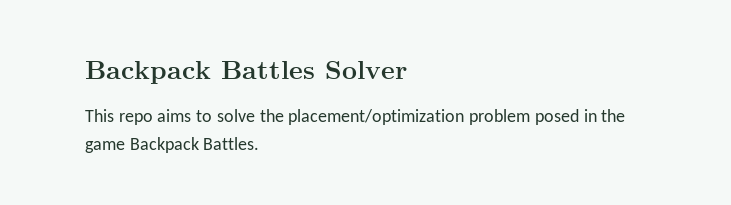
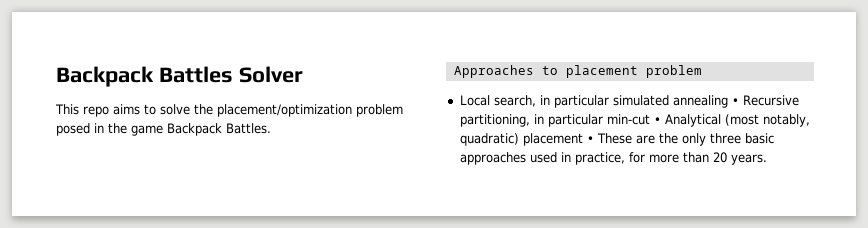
+ Approaches to placement problem
+ Local search, in particular simulated annealing • Recursive partitioning, in particular min-cut • Analytical (most notably, quadratic) placement • These are the only three basic approaches used in practice, for more than 20 years.

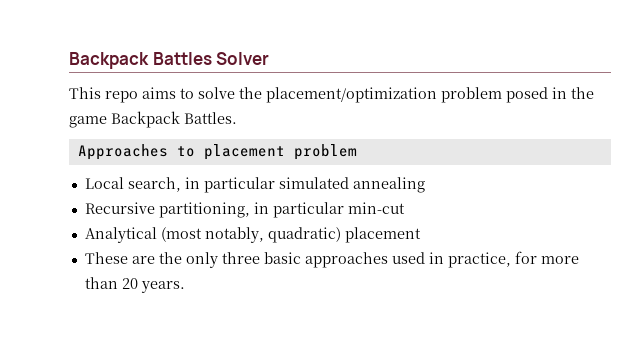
- Local search, in particular simulated annealing • Recursive partitioning, in particular min-cut • Analytical (most notably, quadratic) placement • These are the only three basic approaches used in practice, for more than 20 years.
+ Local search, in particular simulated annealing
+ Recursive partitioning, in particular min-cut
+ Analytical (most notably, quadratic) placement
+ These are the only three basic approaches used in practice, for more than 20 years.

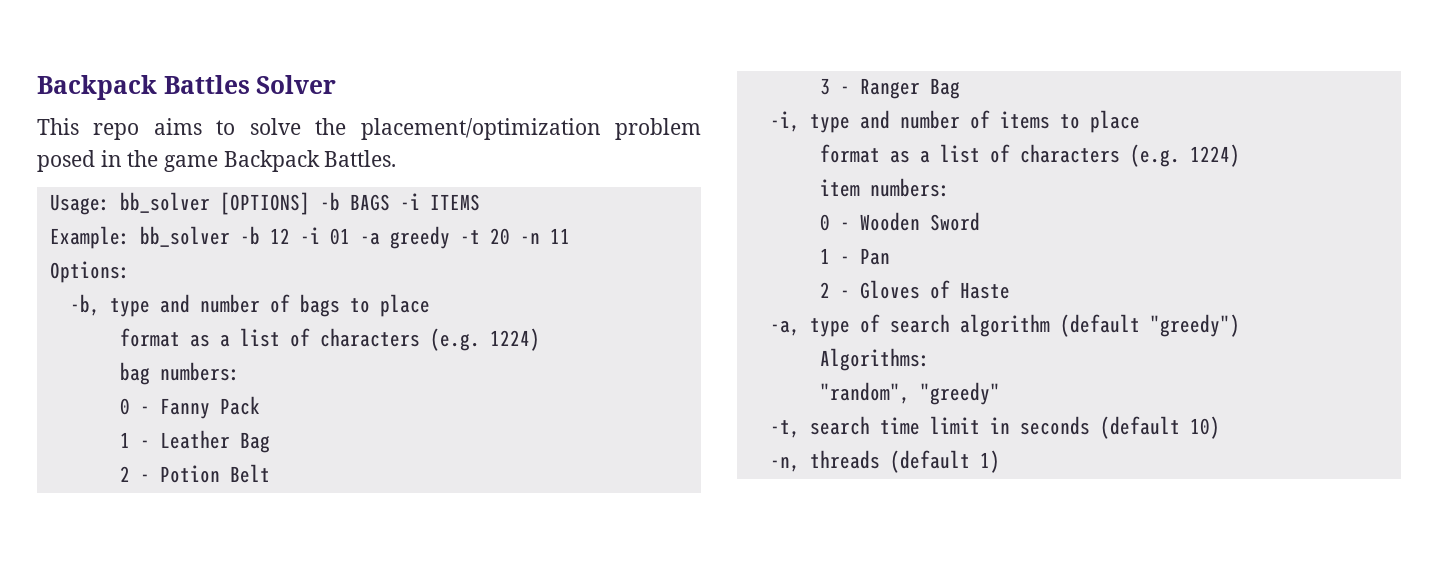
- Approaches to placement problem
- Local search, in particular simulated annealing
- Recursive partitioning, in particular min-cut
- Analytical (most notably, quadratic) placement
- These are the only three basic approaches used in practice, for more than 20 years.
+ Usage: bb_solver [OPTIONS] -b BAGS -i ITEMS
+ Example: bb_solver -b 12 -i 01 -a greedy -t 20 -n 11
+ Options:
+ -b, type and number of bags to place
+ format as a list of characters (e.g. 1224)
+ bag numbers:
+ 0 - Fanny Pack
+ 1 - Leather Bag
+ 2 - Potion Belt
+ 3 - Ranger Bag
+ -i, type and number of items to place
+ format as a list of characters (e.g. 1224)
+ item numbers:
+ 0 - Wooden Sword
+ 1 - Pan
+ 2 - Gloves of Haste
+ -a, type of search algorithm (default "greedy")
+ Algorithms:
+ "random", "greedy"
+ -t, search time limit in seconds (default 10)
+ -n, threads (default 1)

